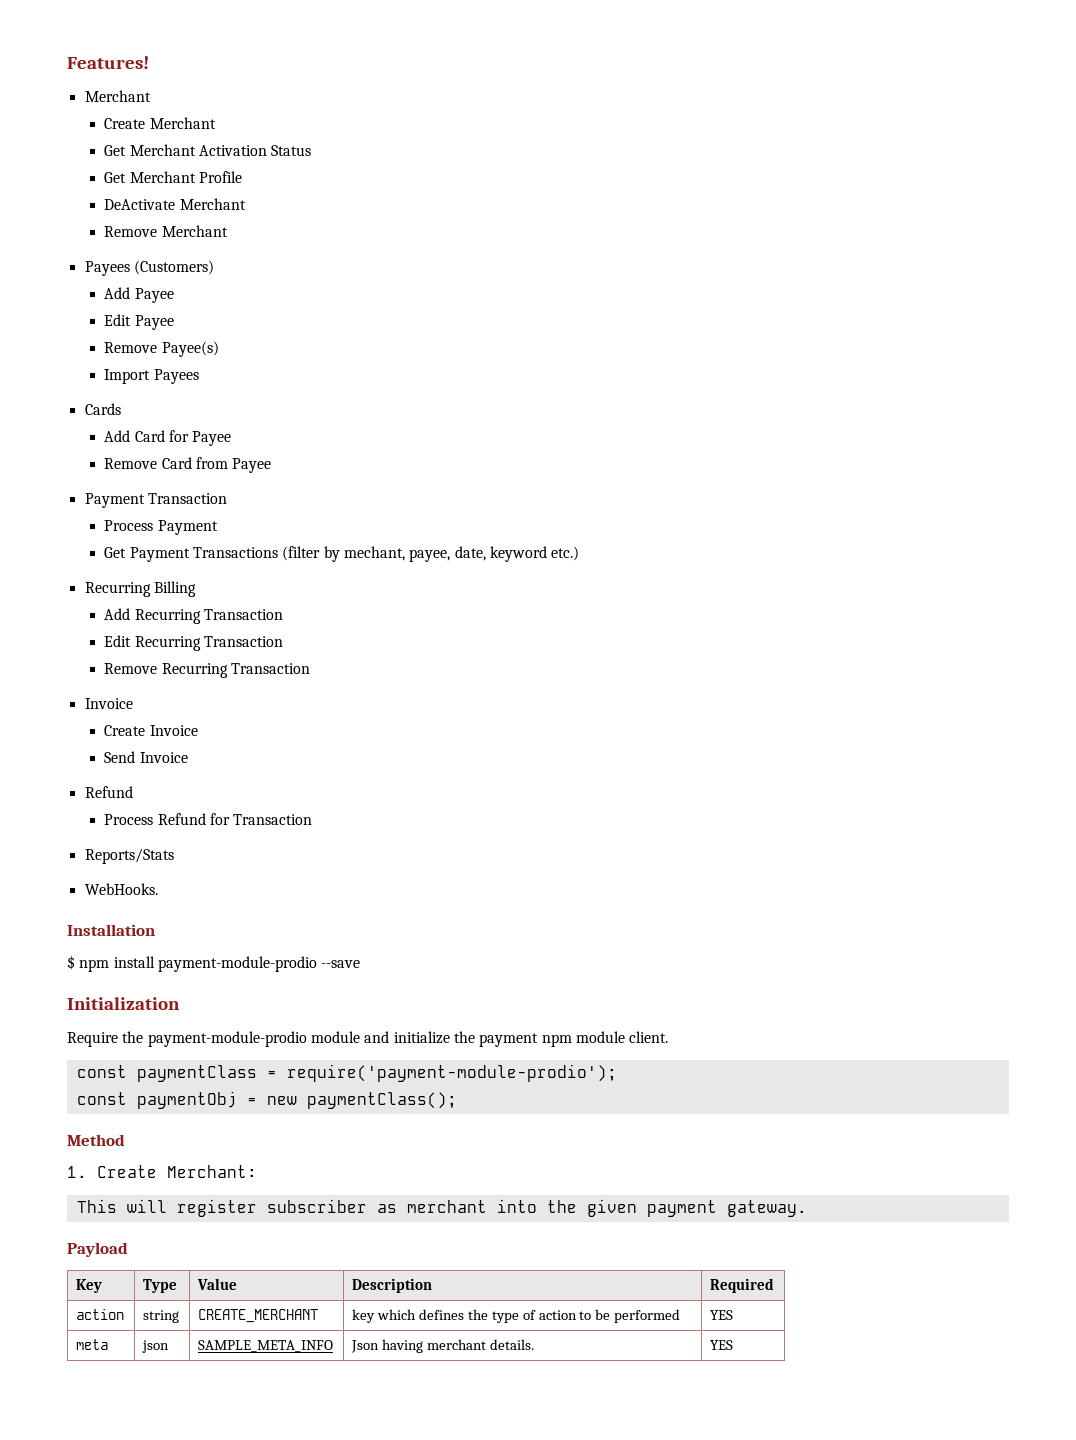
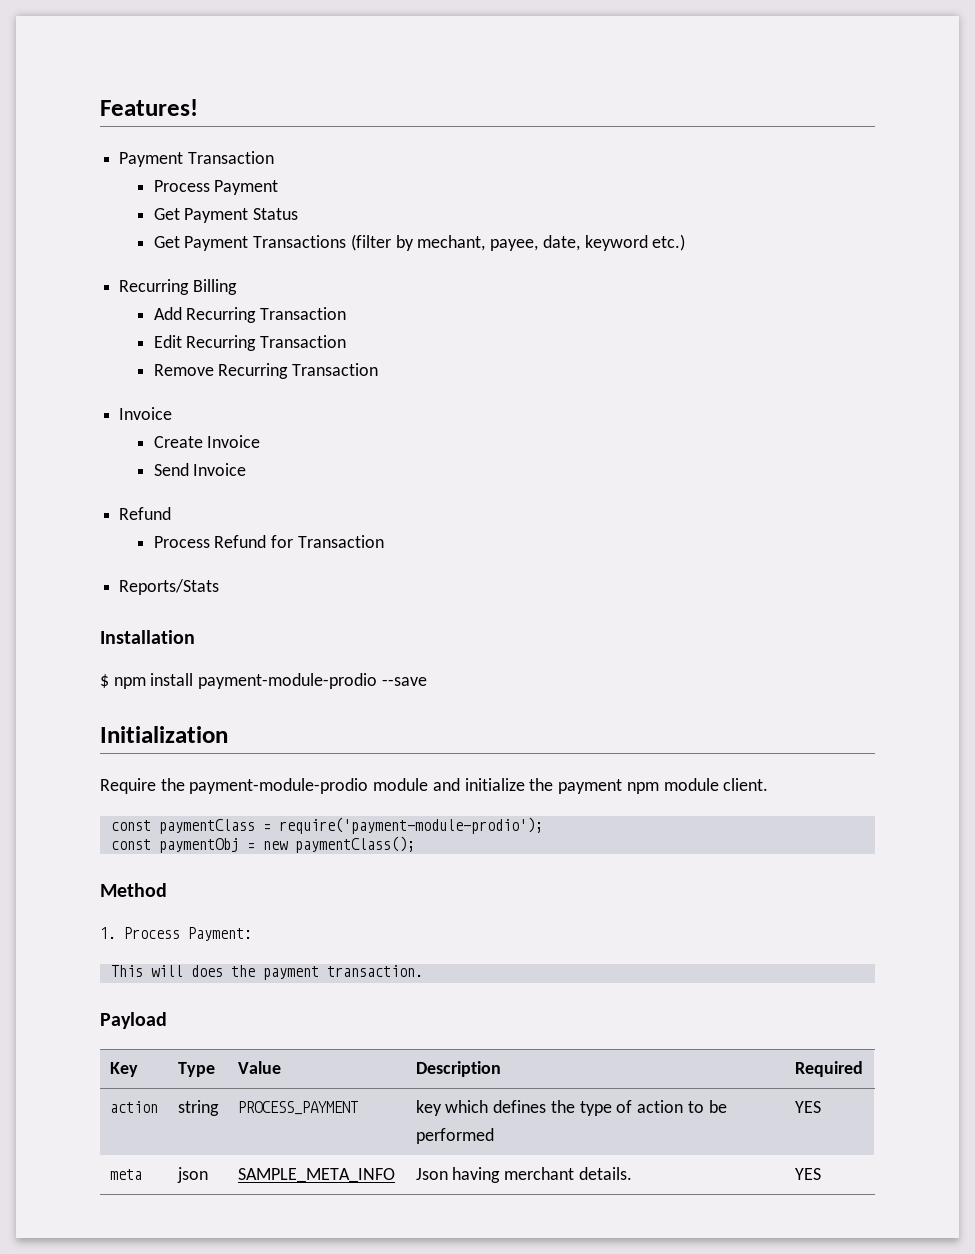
  Features!
- Merchant
- Create Merchant
- Get Merchant Activation Status
- Get Merchant Profile
- DeActivate Merchant
- Remove Merchant
- Payees (Customers)
- Add Payee
- Edit Payee
- Remove Payee(s)
- Import Payees
- Cards
- Add Card for Payee
- Remove Card from Payee
+ Get Payment Status
- WebHooks.
- 1. Create Merchant:
+ 1. Process Payment:
- This will register subscriber as merchant into the given payment gateway.
+ This will does the payment transaction.
- action | string | CREATE_MERCHANT | key which defines the type of action to be performed | YES
+ action | string | PROCESS_PAYMENT | key which defines the type of action to be performed | YES

